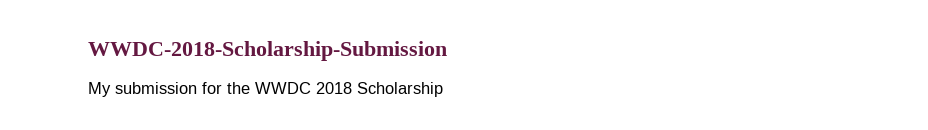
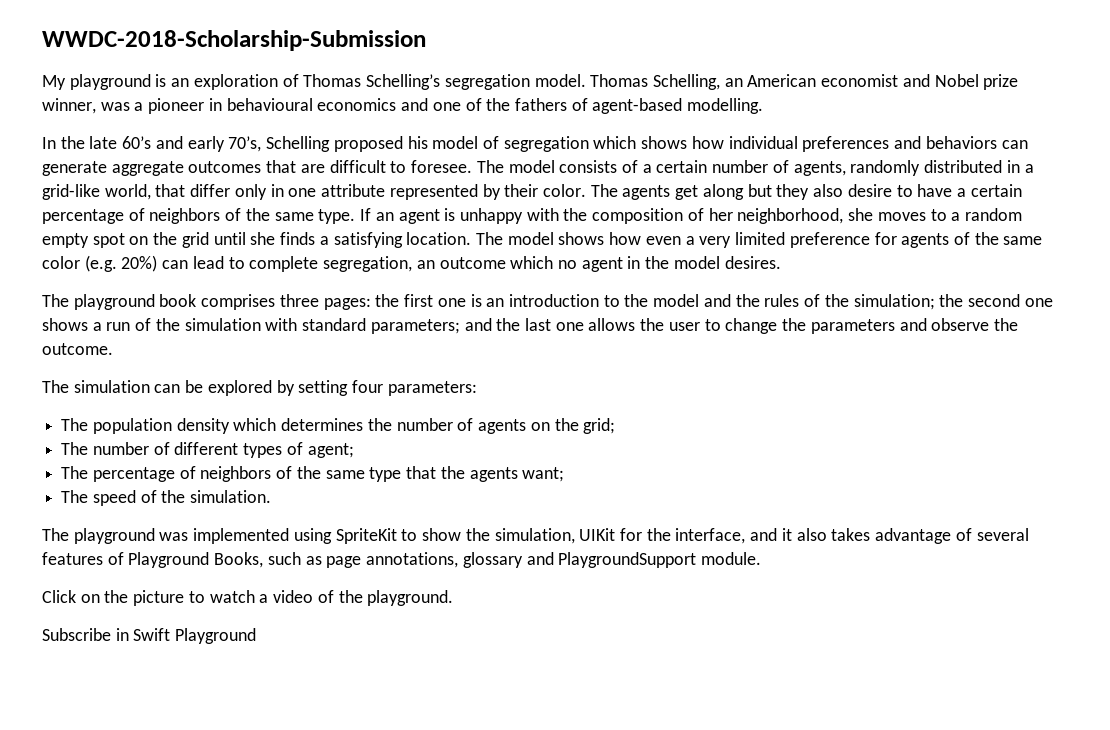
- My submission for the WWDC 2018 Scholarship
+ My playground is an exploration of Thomas Schelling’s segregation model. Thomas Schelling, an American economist and Nobel prize winner, was a pioneer in behavioural economics and one of the fathers of agent-based modelling.
+ In the late 60’s and early 70’s, Schelling proposed his model of segregation which shows how individual preferences and behaviors can generate aggregate outcomes that are difficult to foresee. The model consists of a certain number of agents, randomly distributed in a grid-like world, that differ only in one attribute represented by their color. The agents get along but they also desire to have a certain percentage of neighbors of the same type. If an agent is unhappy with the composition of her neighborhood, she moves to a random empty spot on the grid until she finds a satisfying location. The model shows how even a very limited preference for agents of the same color (e.g. 20%) can lead to complete segregation, an outcome which no agent in the model desires.
+ The playground book comprises three pages: the first one is an introduction to the model and the rules of the simulation; the second one shows a run of the simulation with standard parameters; and the last one allows the user to change the parameters and observe the outcome.
+ The simulation can be explored by setting four parameters:
+ The population density which determines the number of agents on the grid;
+ The number of different types of agent;
+ The percentage of neighbors of the same type that the agents want;
+ The speed of the simulation.
+ The playground was implemented using SpriteKit to show the simulation, UIKit for the interface, and it also takes advantage of several features of Playground Books, such as page annotations, glossary and PlaygroundSupport module.
+ Click on the picture to watch a video of the playground.
+ Subscribe in Swift Playground

